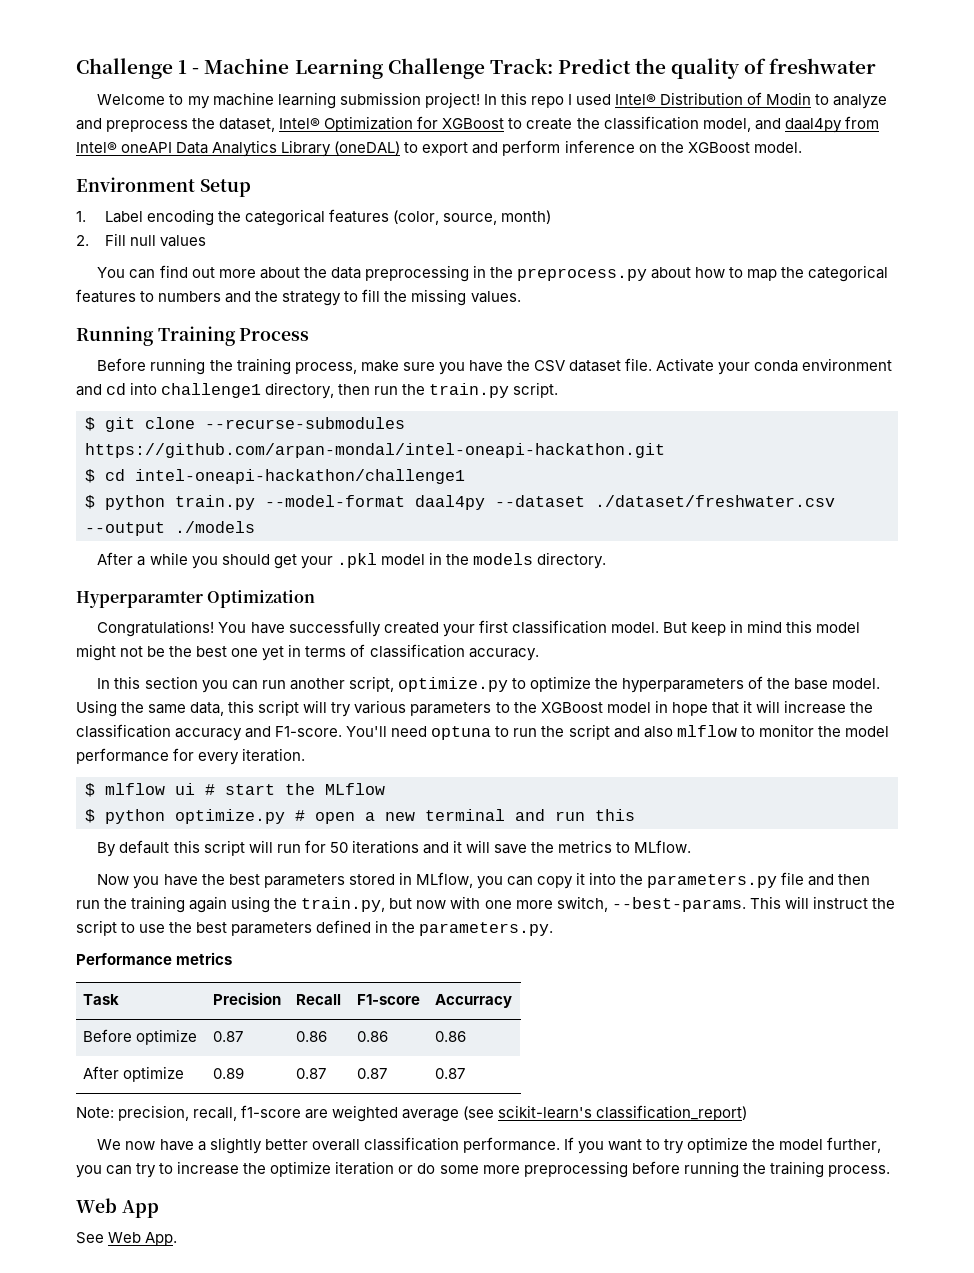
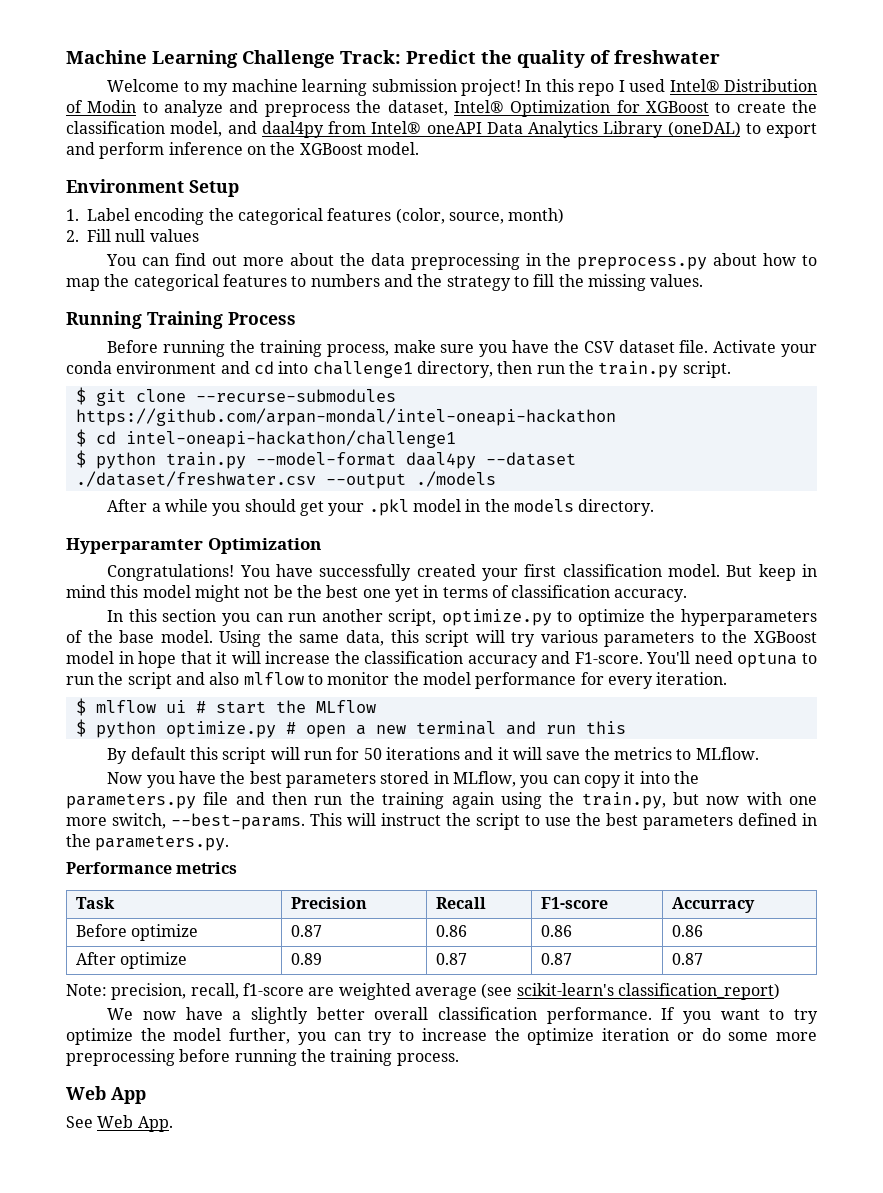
- Challenge 1 - Machine Learning Challenge Track: Predict the quality of freshwater
+ Machine Learning Challenge Track: Predict the quality of freshwater
- $ git clone --recurse-submodules https://github.com/arpan-mondal/intel-oneapi-hackathon.git
+ $ git clone --recurse-submodules https://github.com/arpan-mondal/intel-oneapi-hackathon

